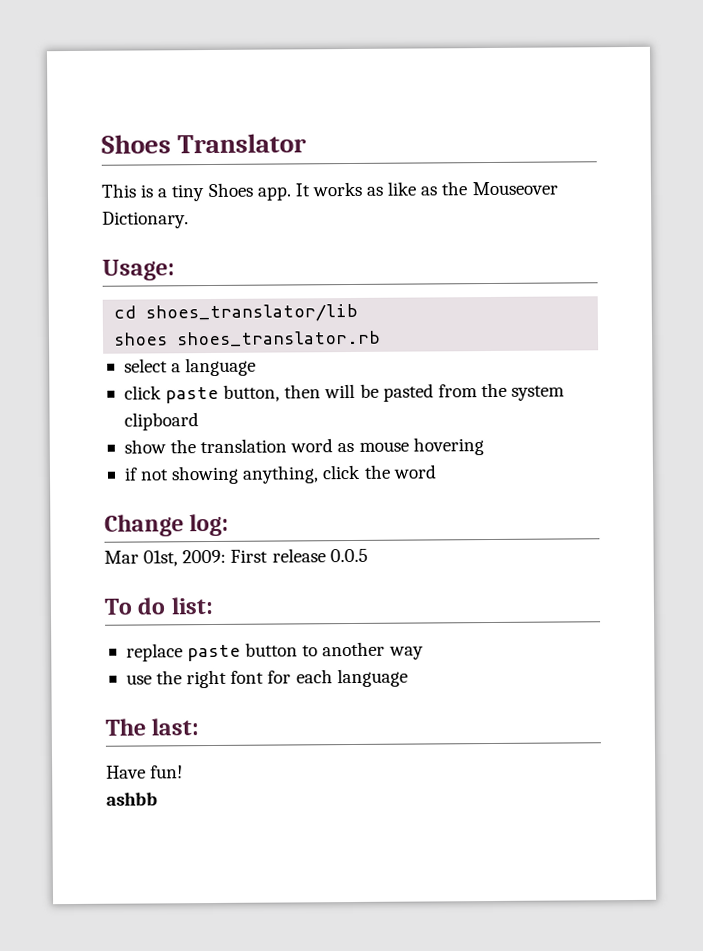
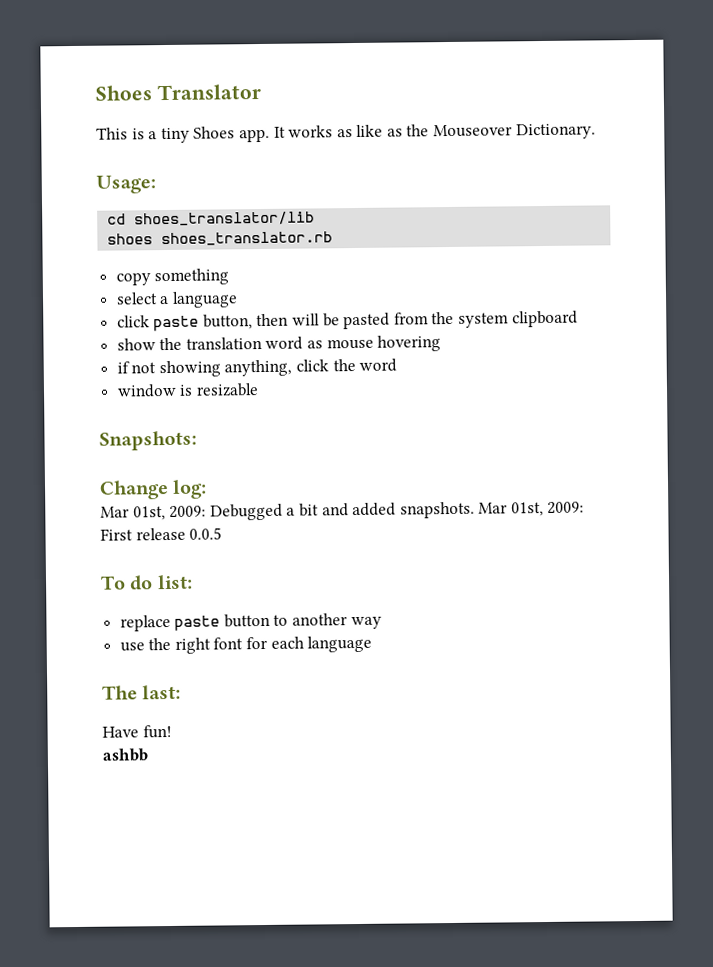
+ copy something
+ window is resizable
+ Snapshots:
- Mar 01st, 2009: First release 0.0.5
+ Mar 01st, 2009: Debugged a bit and added snapshots. Mar 01st, 2009: First release 0.0.5

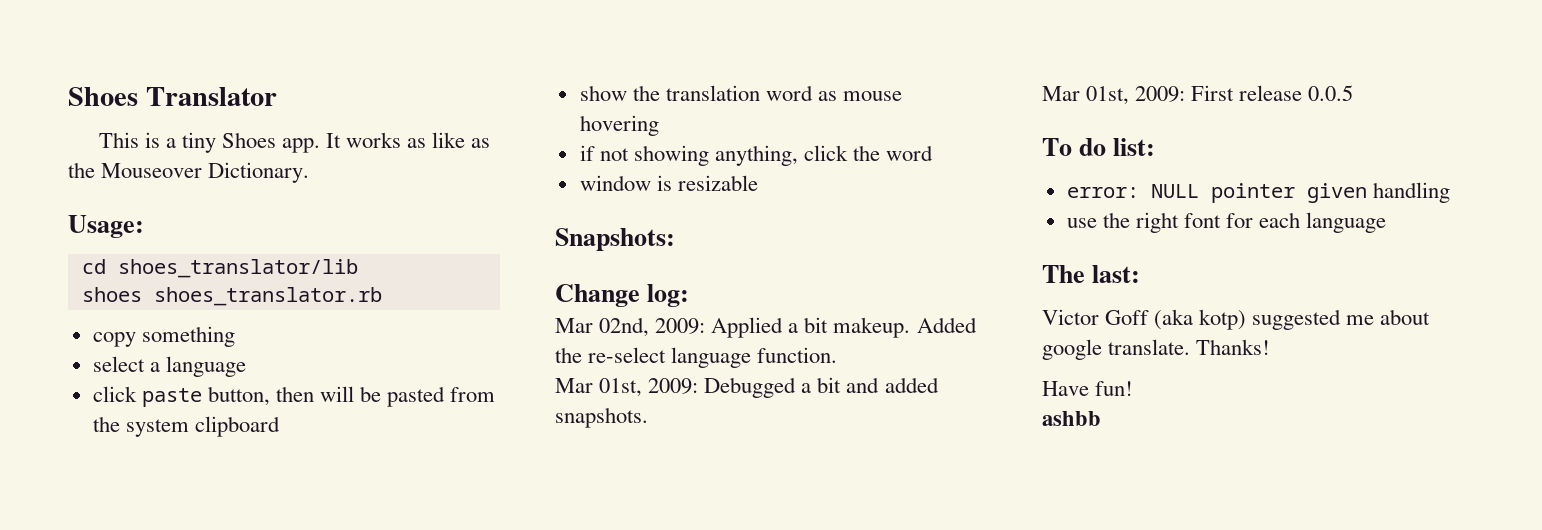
+ Mar 02nd, 2009: Applied a bit makeup. Added the re-select language function.
- Mar 01st, 2009: Debugged a bit and added snapshots. Mar 01st, 2009: First release 0.0.5
+ Mar 01st, 2009: Debugged a bit and added snapshots.
+ Mar 01st, 2009: First release 0.0.5
- replace paste button to another way
+ error: NULL pointer given handling
+ Victor Goff (aka kotp) suggested me about google translate. Thanks!

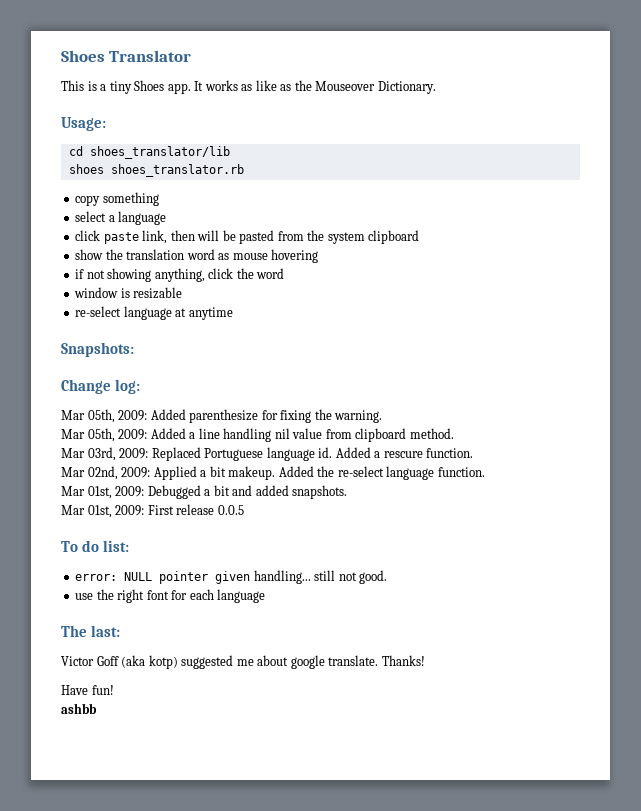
- click paste button, then will be pasted from the system clipboard
+ click paste link, then will be pasted from the system clipboard
+ re-select language at anytime
+ Mar 05th, 2009: Added parenthesize for fixing the warning.
+ Mar 05th, 2009: Added a line handling nil value from clipboard method.
+ Mar 03rd, 2009: Replaced Portuguese language id. Added a rescure function.
- error: NULL pointer given handling
+ error: NULL pointer given handling... still not good.

